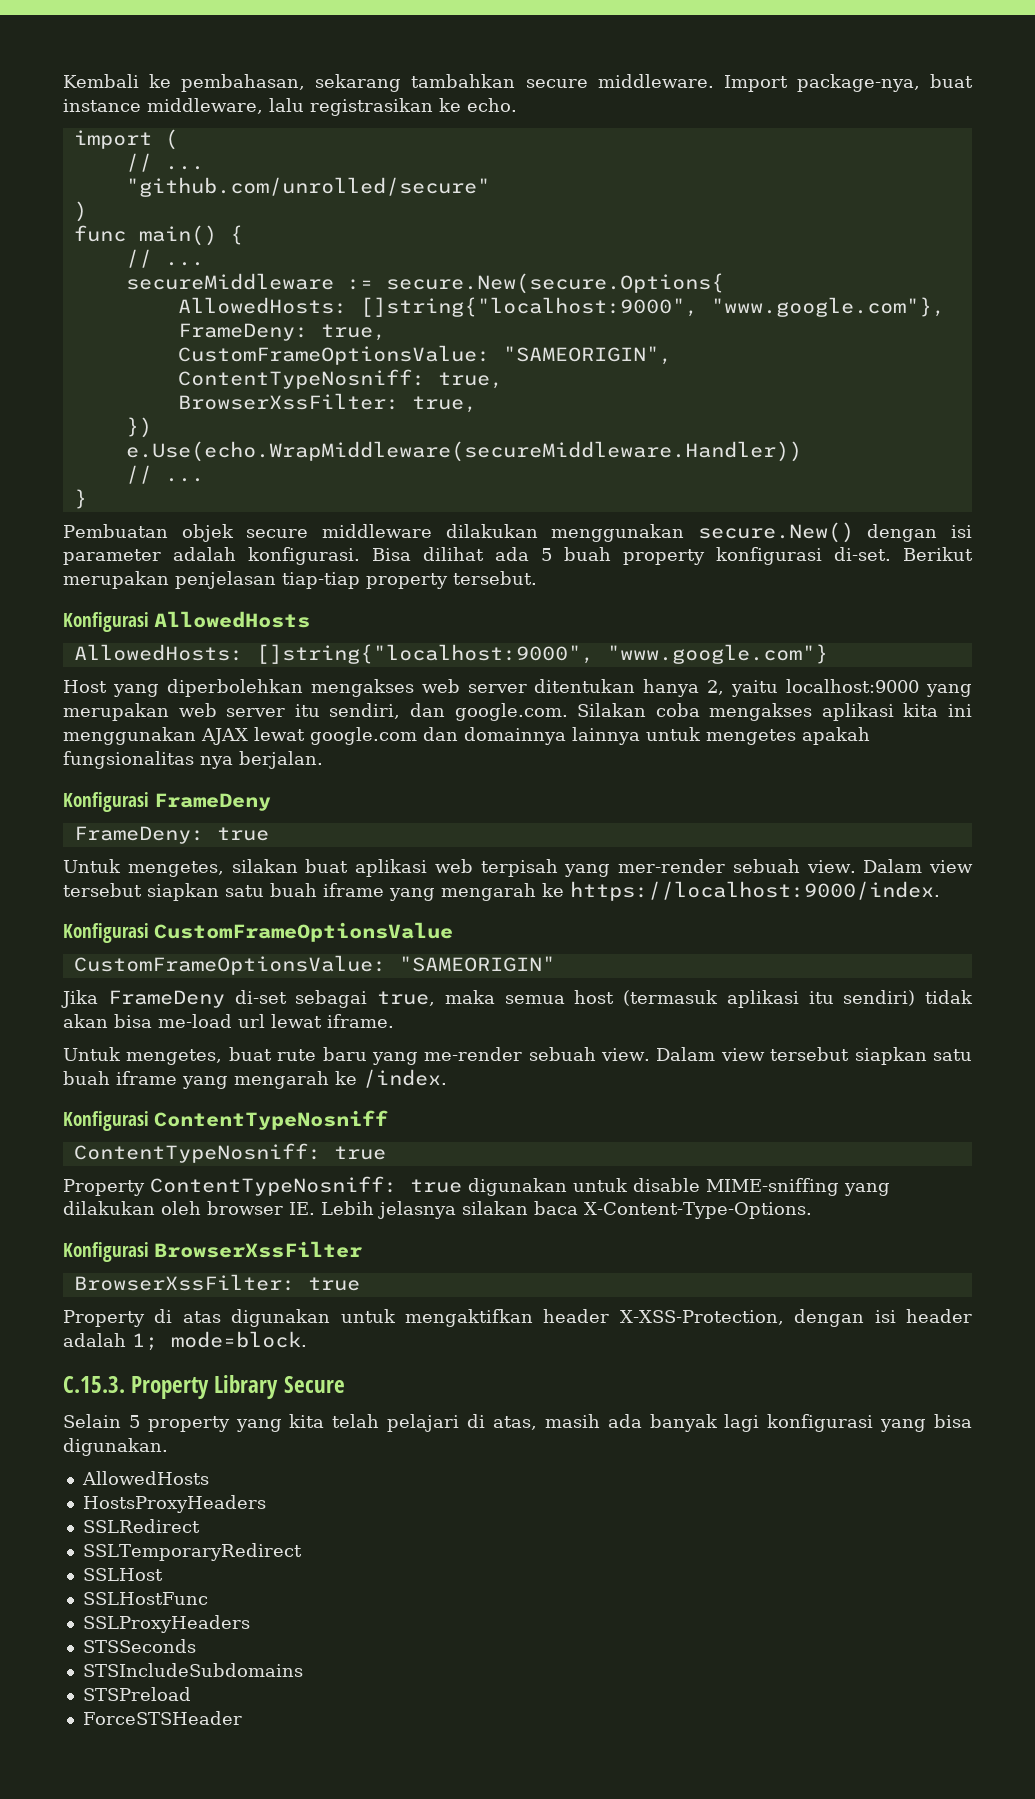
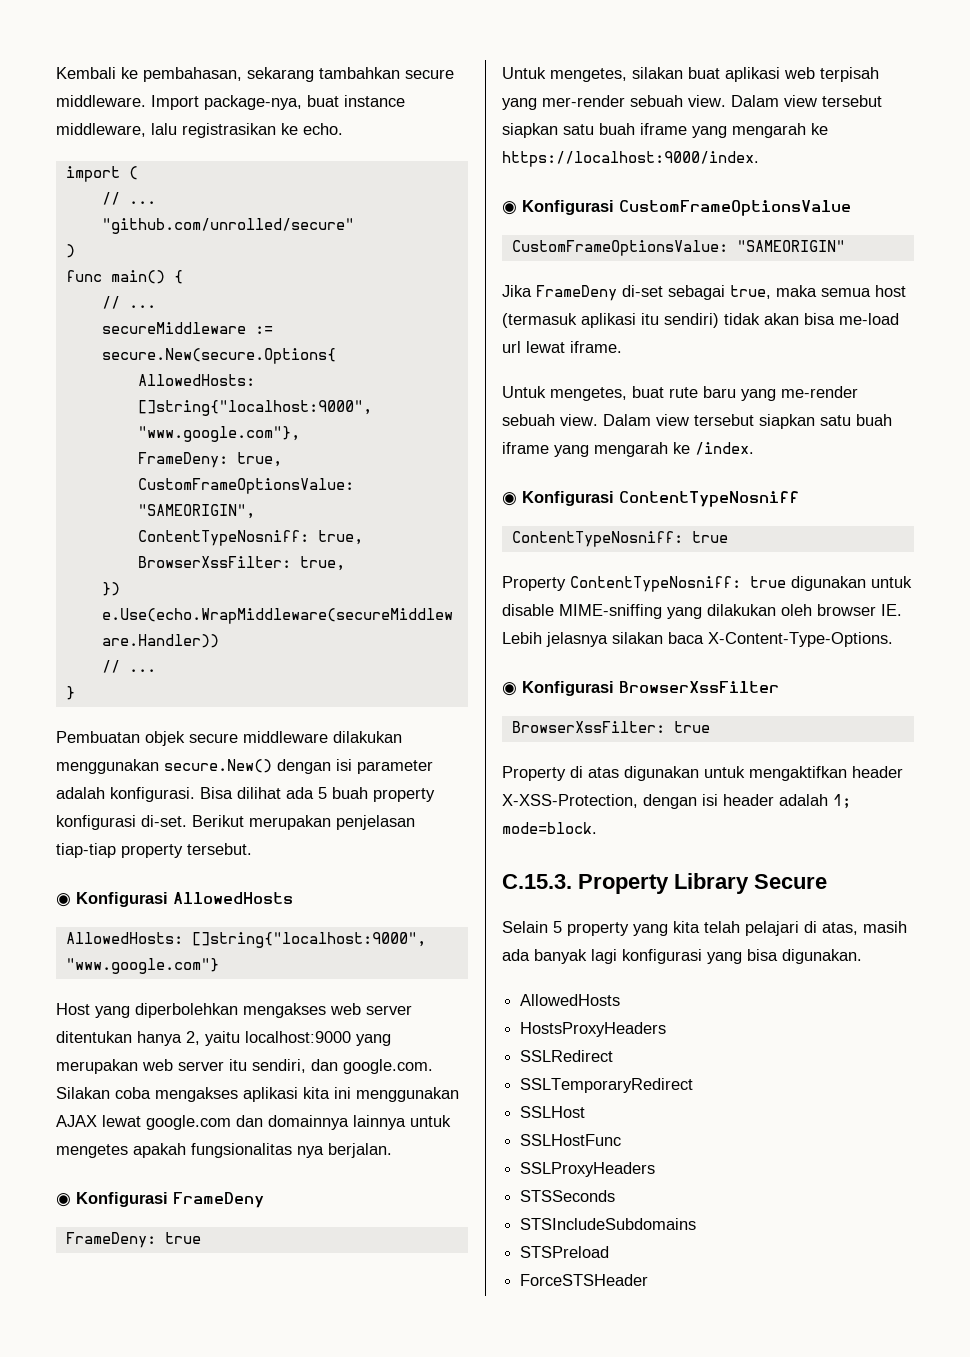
- Konfigurasi AllowedHosts
+ ◉ Konfigurasi AllowedHosts
- Konfigurasi FrameDeny
+ ◉ Konfigurasi FrameDeny
- Konfigurasi CustomFrameOptionsValue
+ ◉ Konfigurasi CustomFrameOptionsValue
- Konfigurasi ContentTypeNosniff
+ ◉ Konfigurasi ContentTypeNosniff
- Konfigurasi BrowserXssFilter
+ ◉ Konfigurasi BrowserXssFilter

